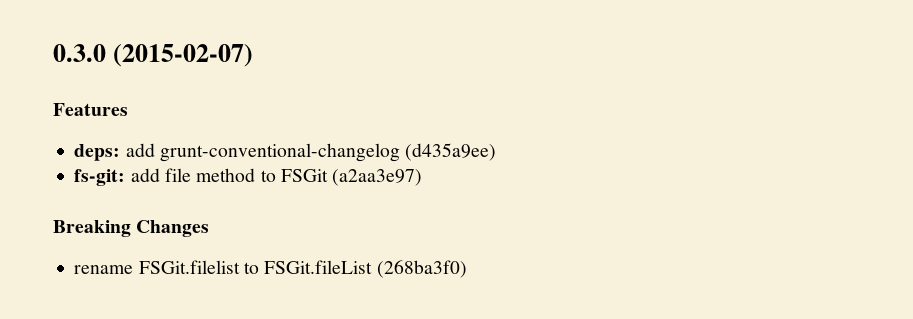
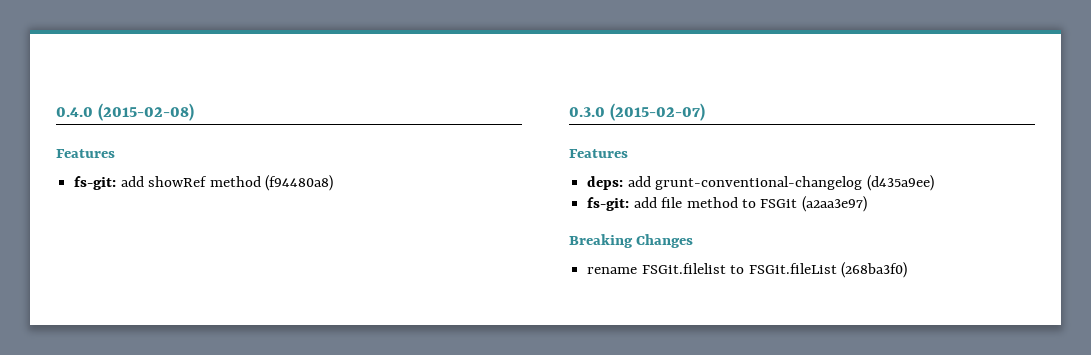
+ 0.4.0 (2015-02-08)
+ Features
+ fs-git: add showRef method (f94480a8)

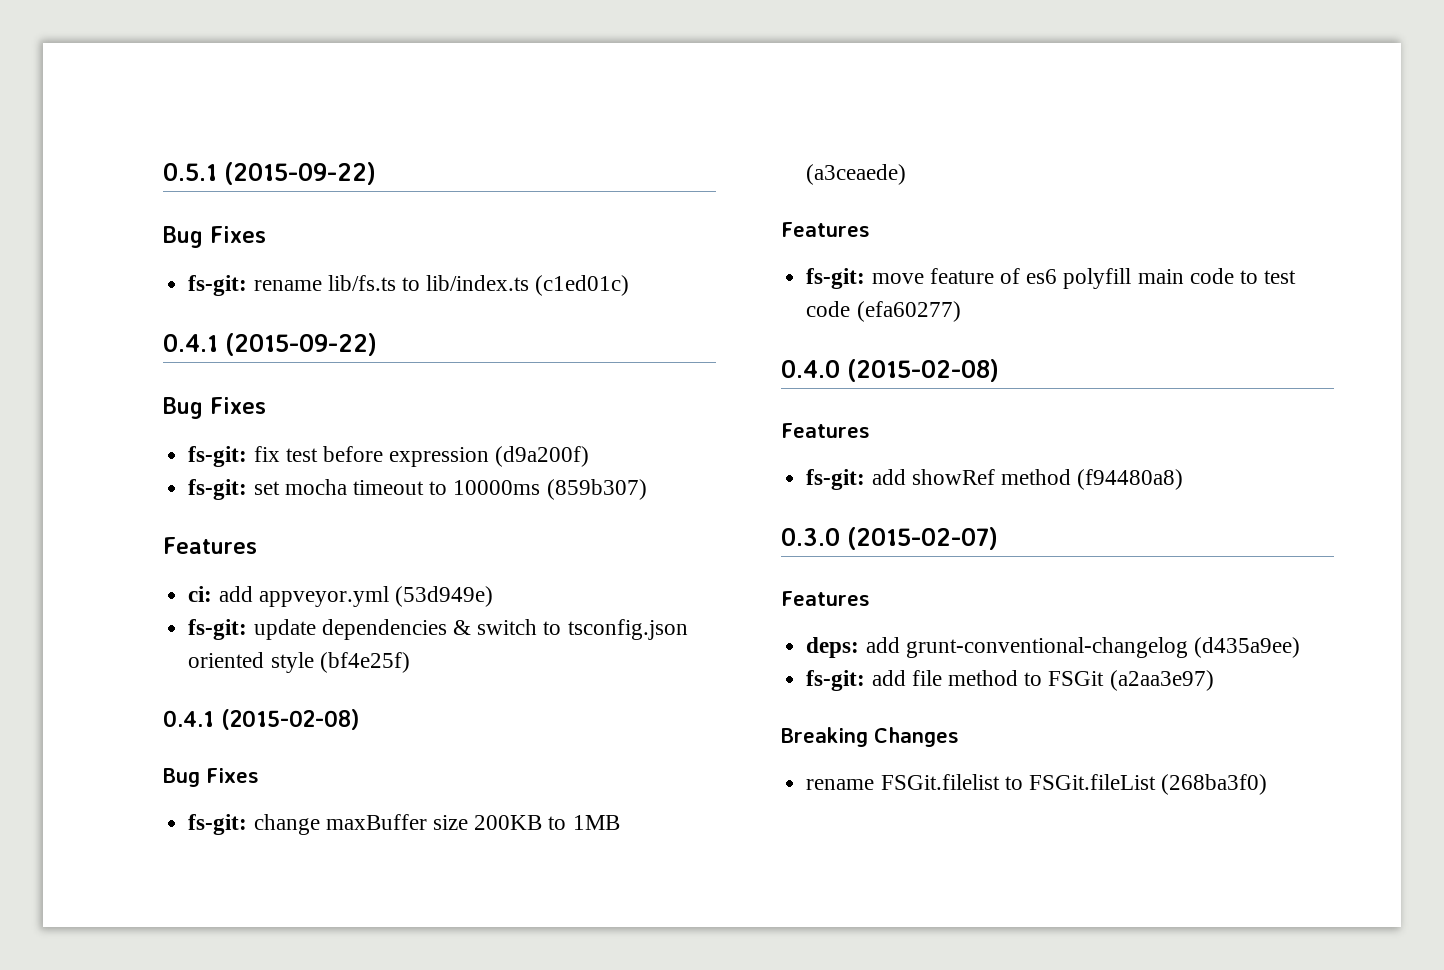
+ 0.5.1 (2015-09-22)
+ Bug Fixes
+ fs-git: rename lib/fs.ts to lib/index.ts (c1ed01c)
+ 0.4.1 (2015-09-22)
+ Bug Fixes
+ fs-git: fix test before expression (d9a200f)
+ fs-git: set mocha timeout to 10000ms (859b307)
+ Features
+ ci: add appveyor.yml (53d949e)
+ fs-git: update dependencies & switch to tsconfig.json oriented style (bf4e25f)
+ 0.4.1 (2015-02-08)
+ Bug Fixes
+ fs-git: change maxBuffer size 200KB to 1MB (a3ceaede)
+ Features
+ fs-git: move feature of es6 polyfill main code to test code (efa60277)

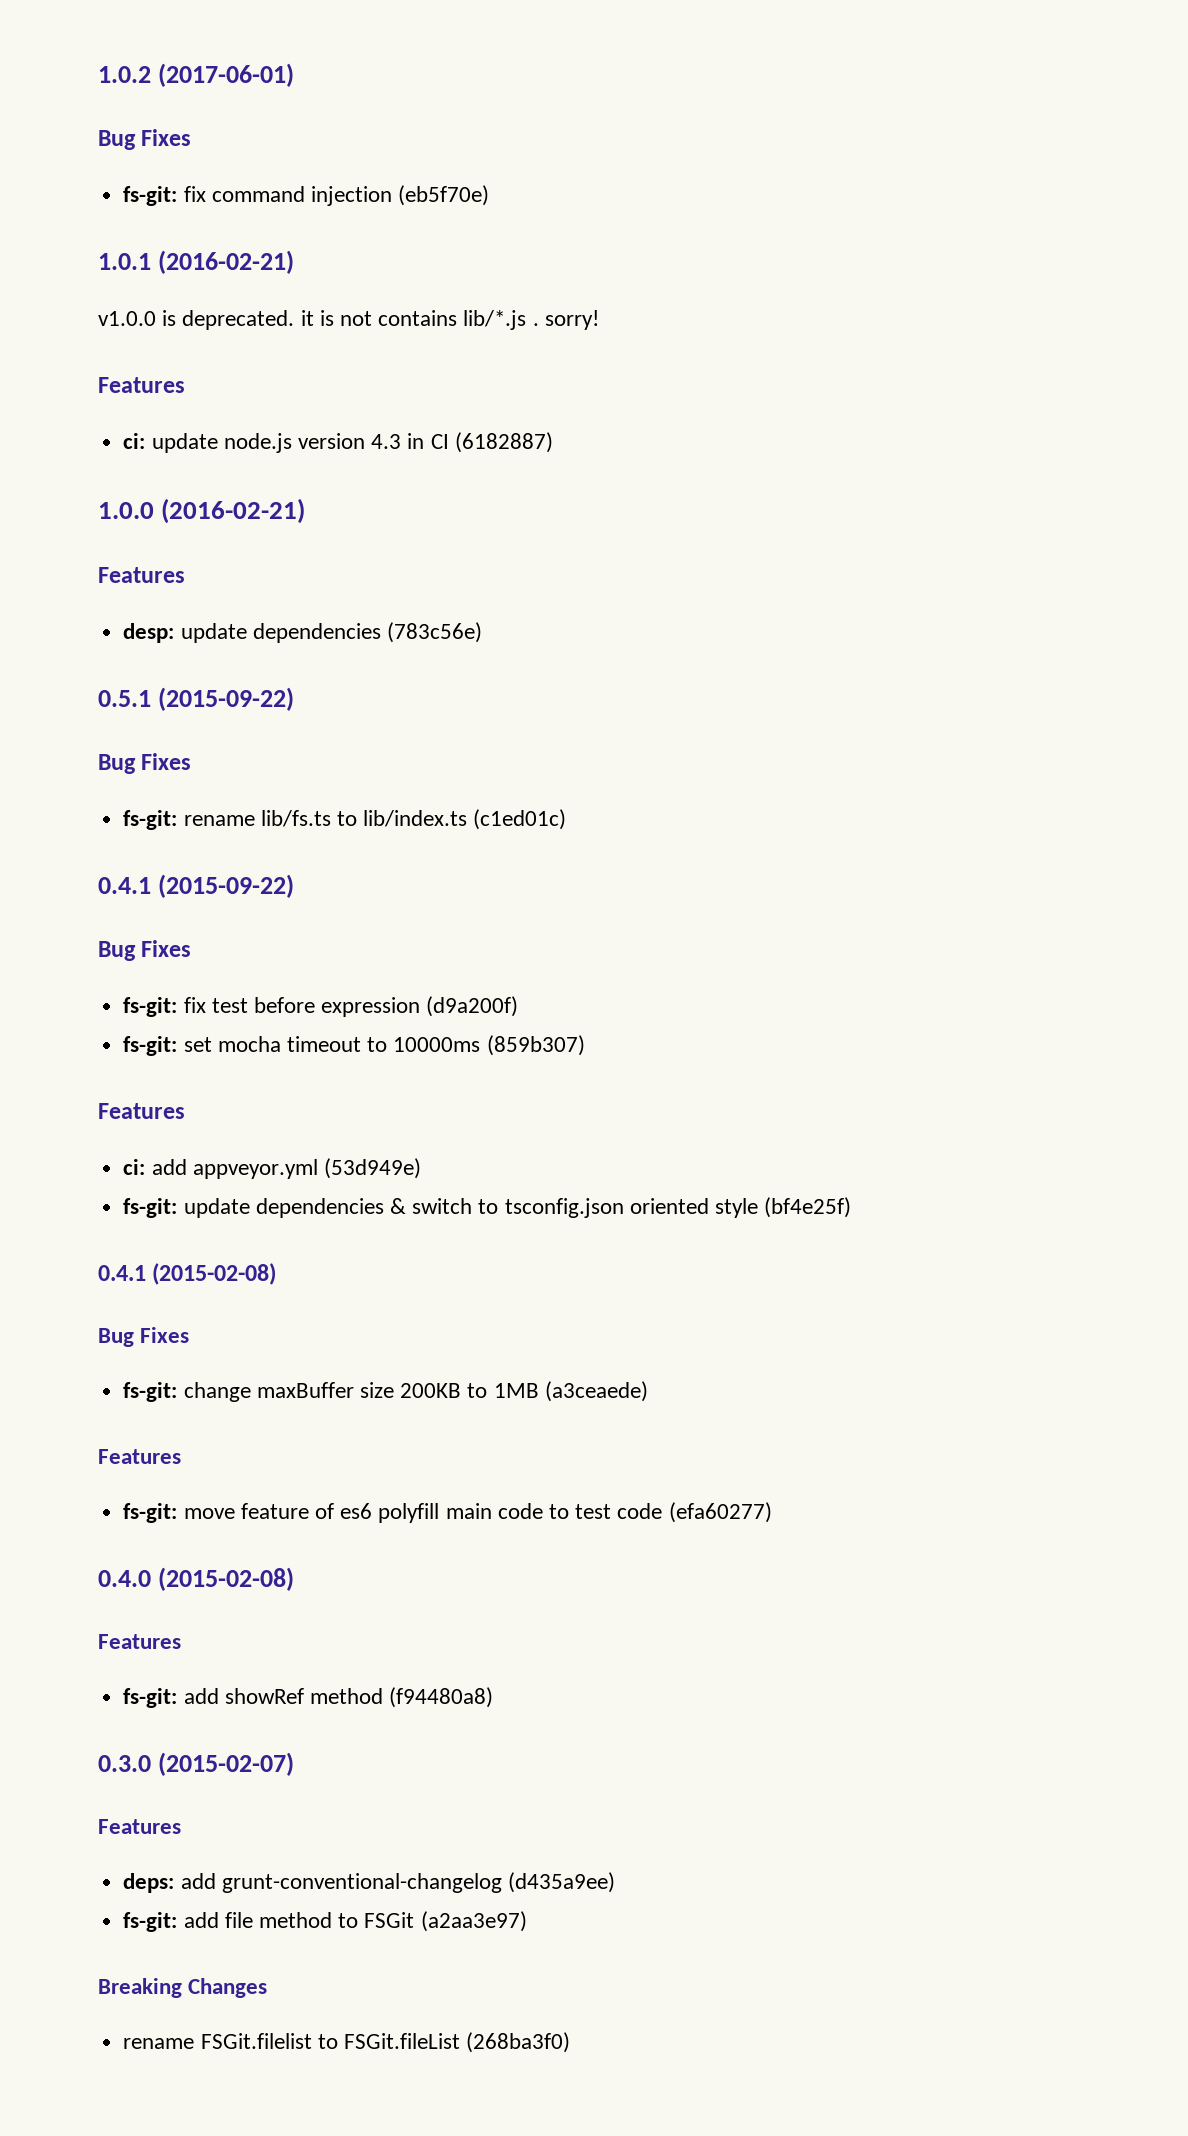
+ 1.0.2 (2017-06-01)
+ Bug Fixes
+ fs-git: fix command injection (eb5f70e)
+ 1.0.1 (2016-02-21)
+ v1.0.0 is deprecated. it is not contains lib/*.js . sorry!
+ Features
+ ci: update node.js version 4.3 in CI (6182887)
+ 1.0.0 (2016-02-21)
+ Features
+ desp: update dependencies (783c56e)

